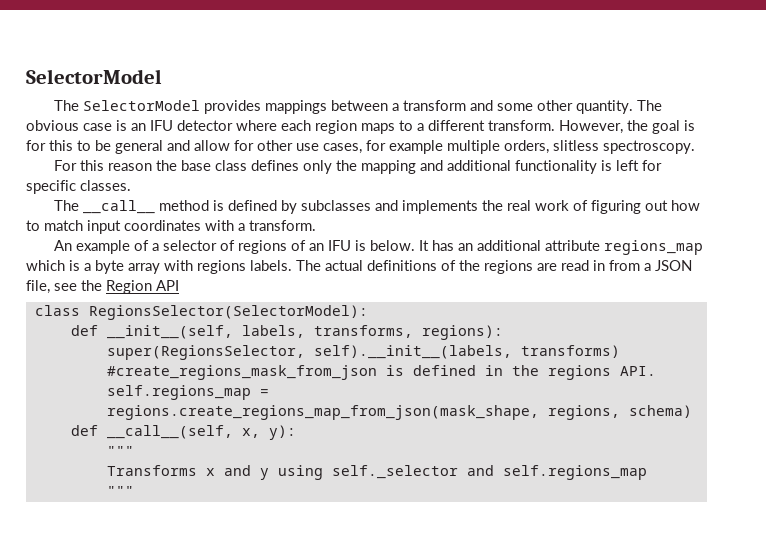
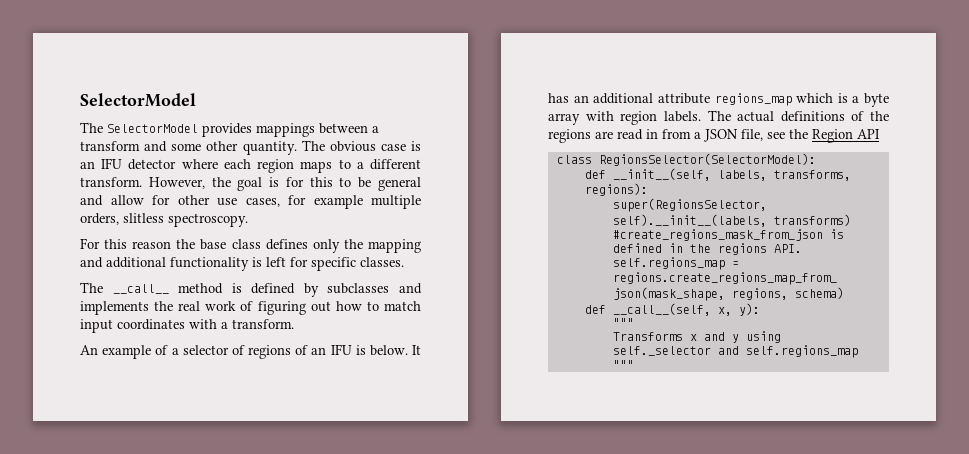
- It has an additional attribute regions_map which is a byte array with regions labels.
+ It has an additional attribute regions_map which is a byte array with region labels.

